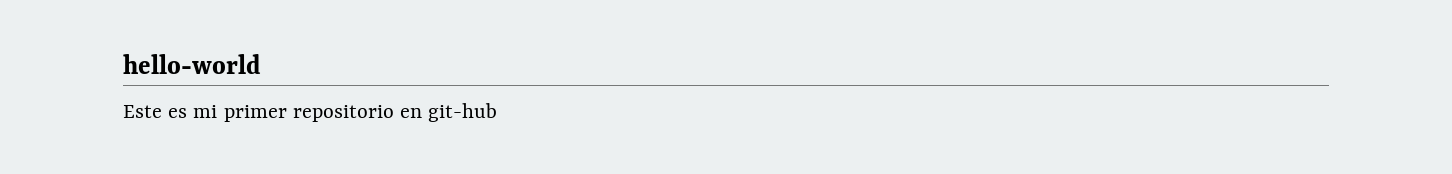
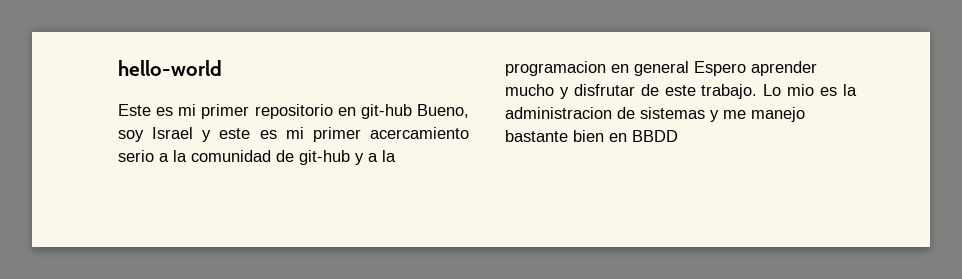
- Este es mi primer repositorio en git-hub
+ Este es mi primer repositorio en git-hub Bueno, soy Israel y este es mi primer acercamiento serio a la comunidad de git-hub y a la programacion en general Espero aprender mucho y disfrutar de este trabajo. Lo mio es la administracion de sistemas y me manejo bastante bien en BBDD

